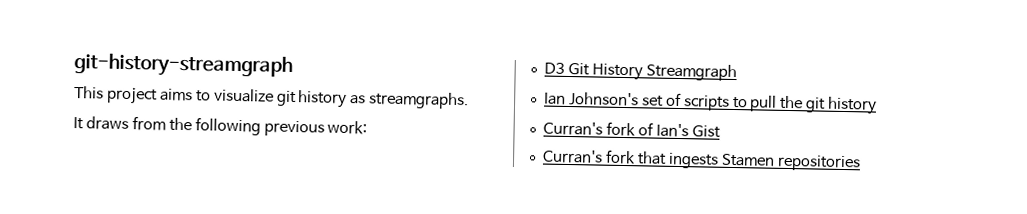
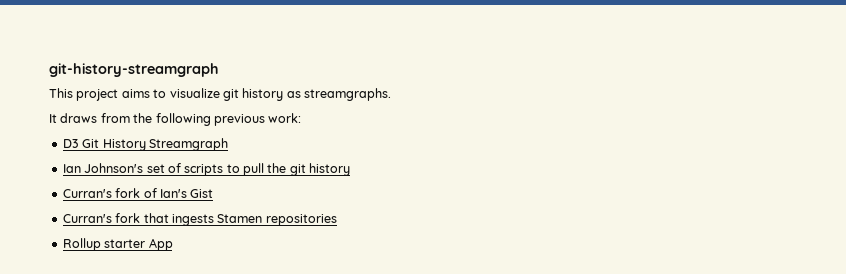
+ Rollup starter App

